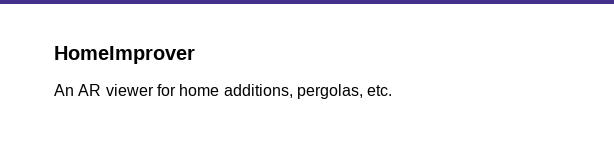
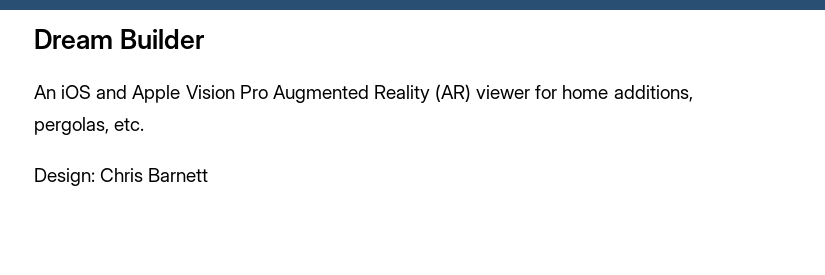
- HomeImprover
+ Dream Builder
- An AR viewer for home additions, pergolas, etc.
+ An iOS and Apple Vision Pro Augmented Reality (AR) viewer for home additions, pergolas, etc.
+ Design: Chris Barnett

